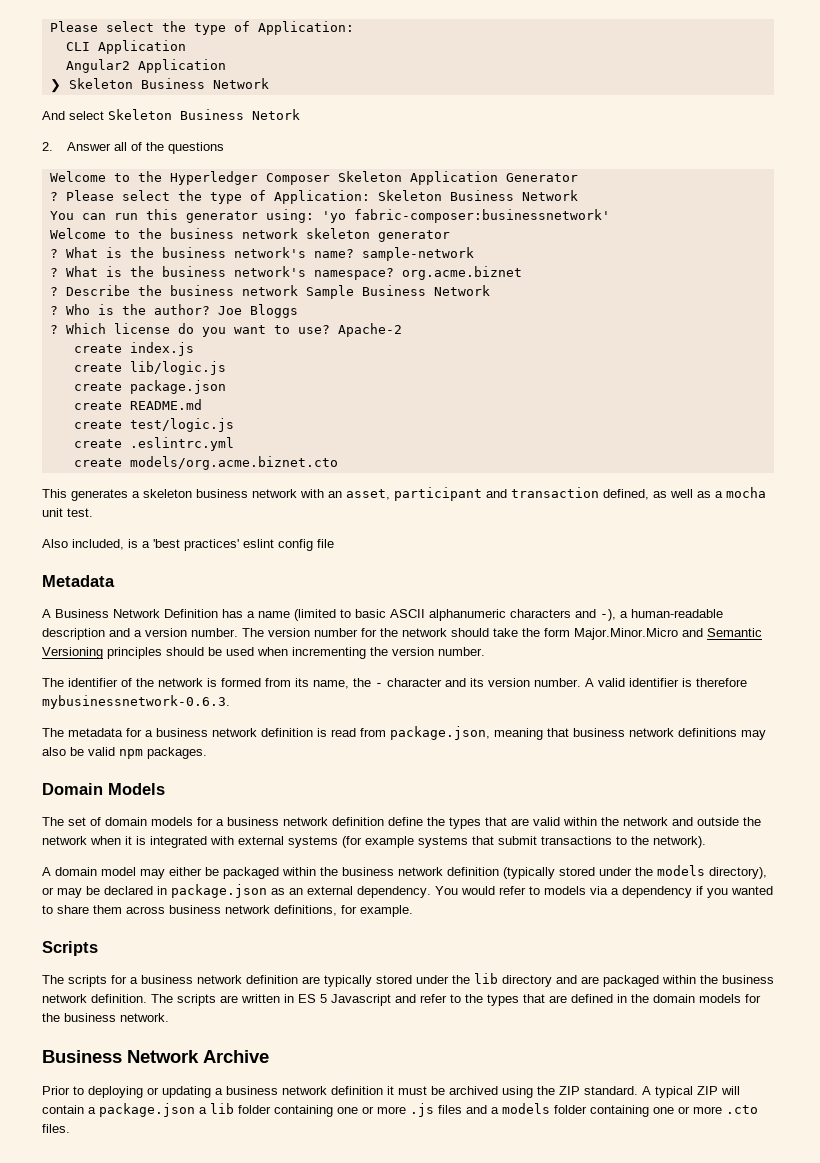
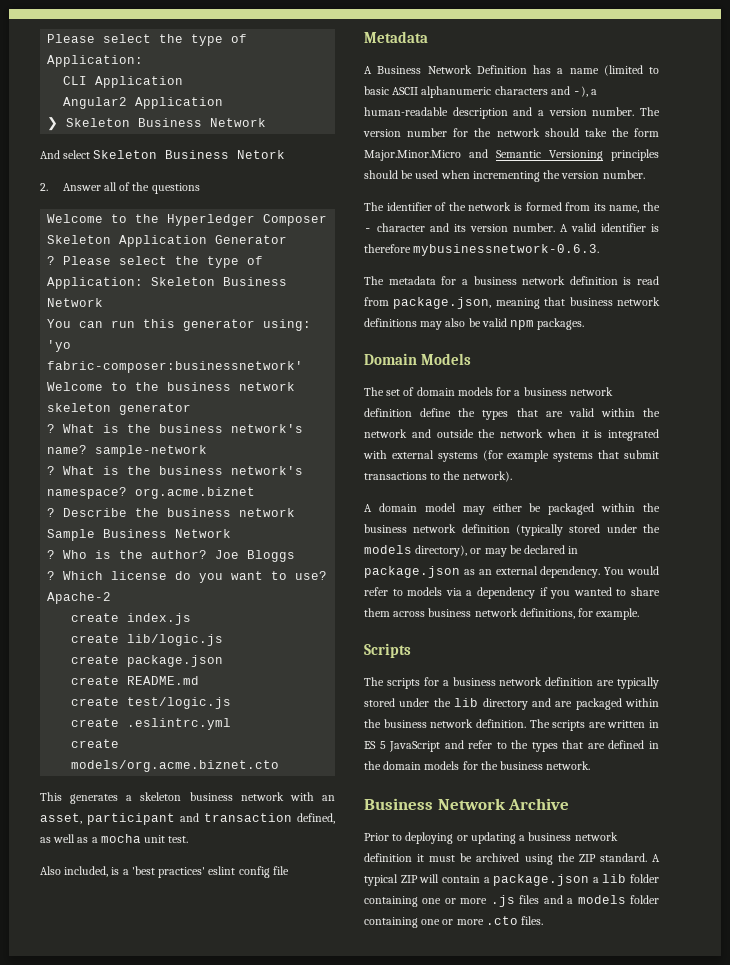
- The scripts are written in ES 5 Javascript and refer to the types that are defined in the domain models for the business network.
+ The scripts are written in ES 5 JavaScript and refer to the types that are defined in the domain models for the business network.

